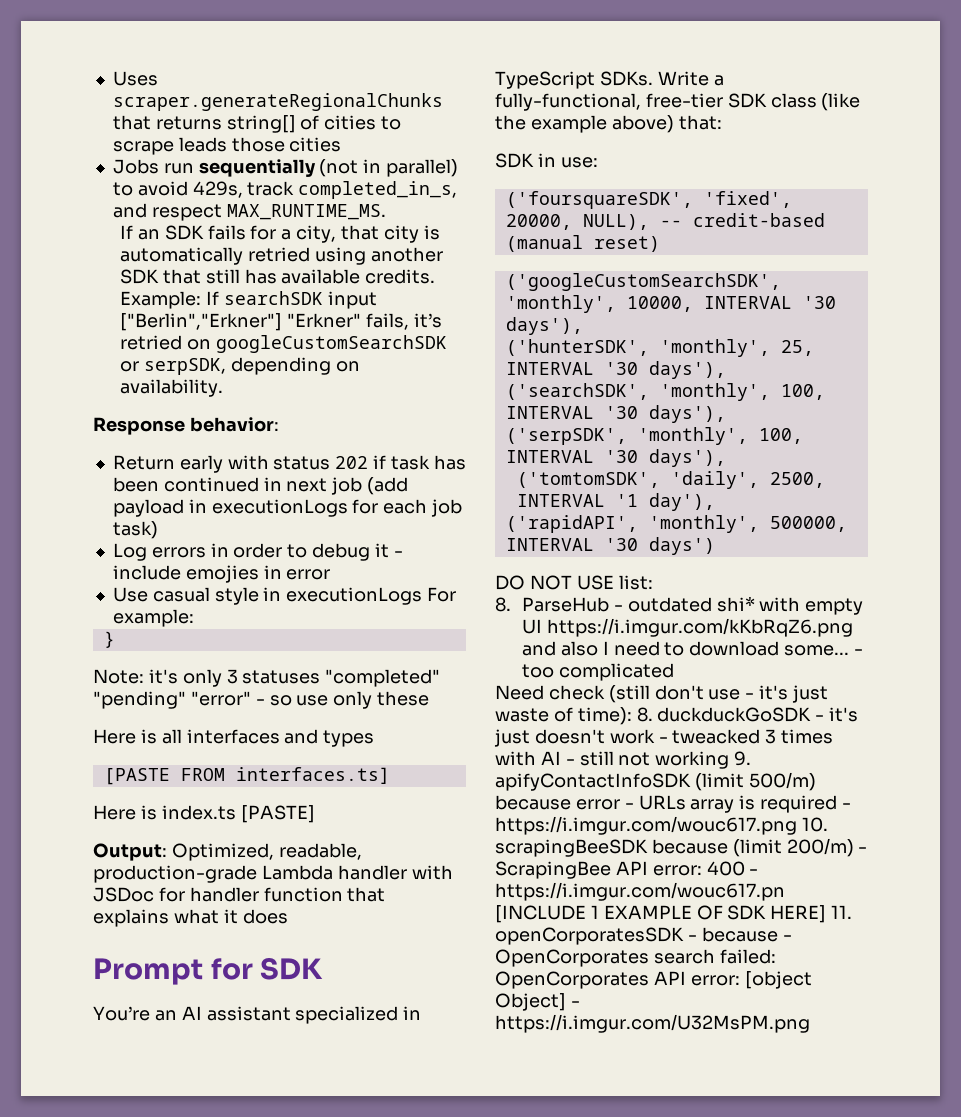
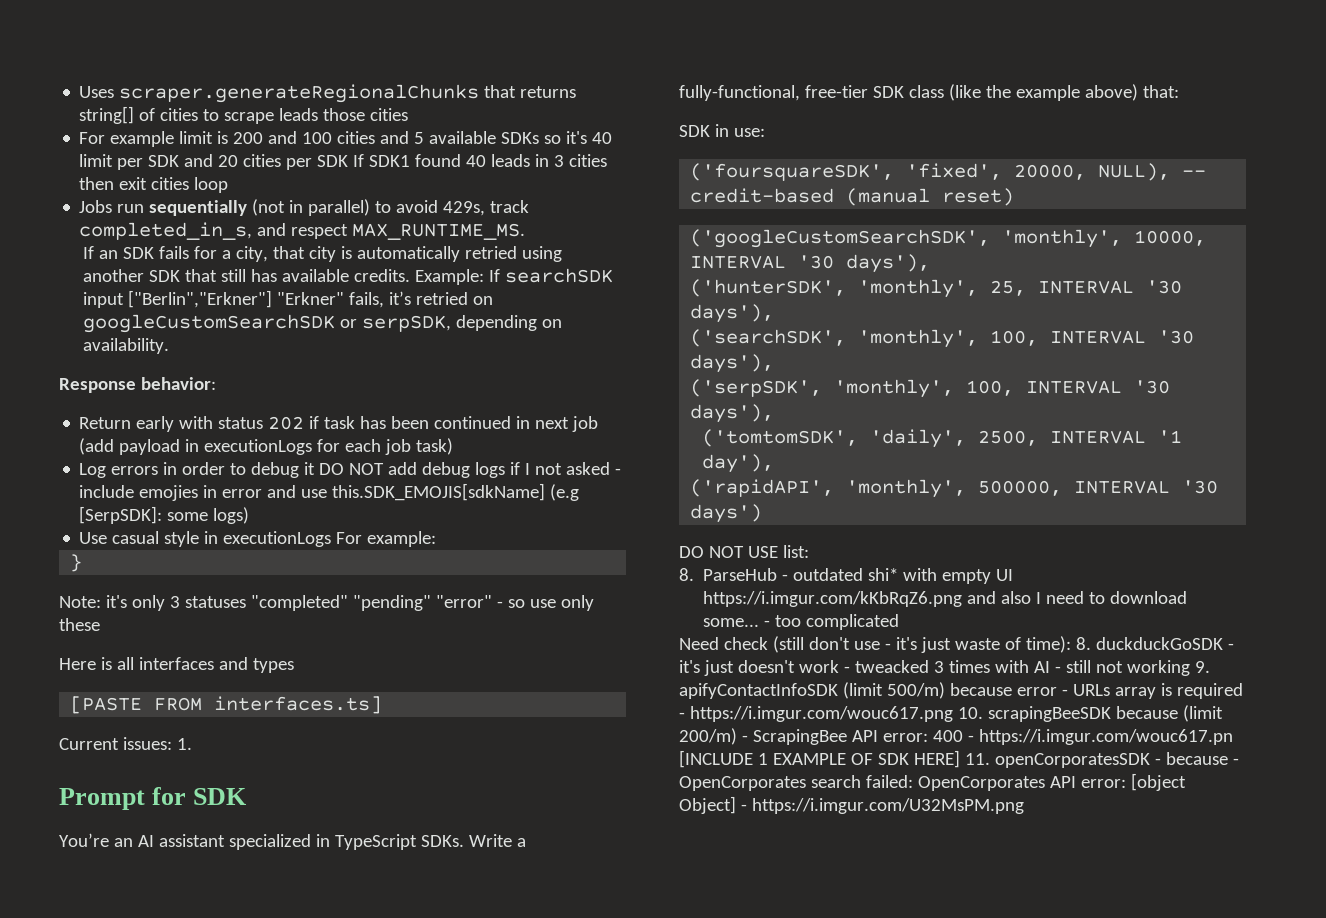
+ For example limit is 200 and 100 cities and 5 available SDKs so it's 40 limit per SDK and 20 cities per SDK If SDK1 found 40 leads in 3 cities then exit cities loop
- Log errors in order to debug it - include emojies in error
+ Log errors in order to debug it DO NOT add debug logs if I not asked - include emojies in error and use this.SDK_EMOJIS[sdkName] (e.g [SerpSDK]: some logs)
- Here is index.ts [PASTE]
- Output: Optimized, readable, production-grade Lambda handler with JSDoc for handler function that explains what it does
+ Current issues: 1.

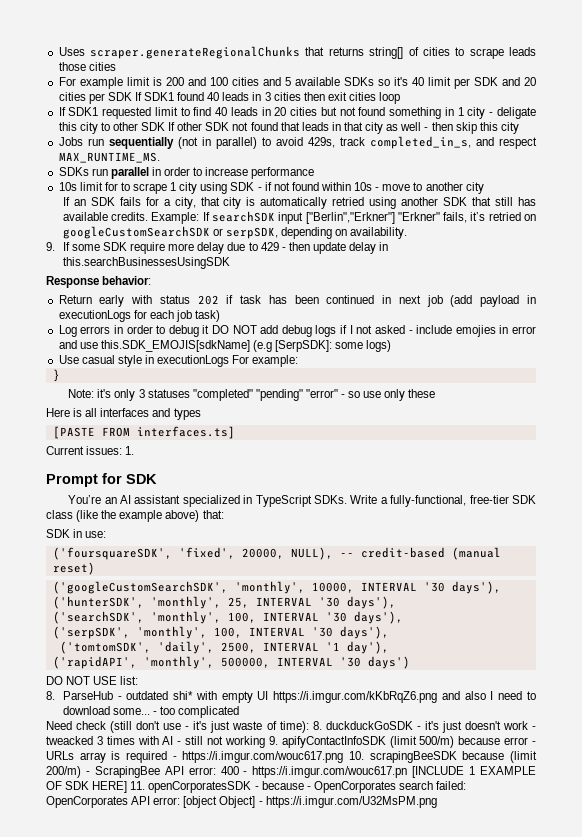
+ If SDK1 requested limit to find 40 leads in 20 cities but not found something in 1 city - deligate this city to other SDK If other SDK not found that leads in that city as well - then skip this city
+ SDKs run parallel in order to increase performance
+ 10s limit for to scrape 1 city using SDK - if not found within 10s - move to another city
+ 9. If some SDK require more delay due to 429 - then update delay in this.searchBusinessesUsingSDK

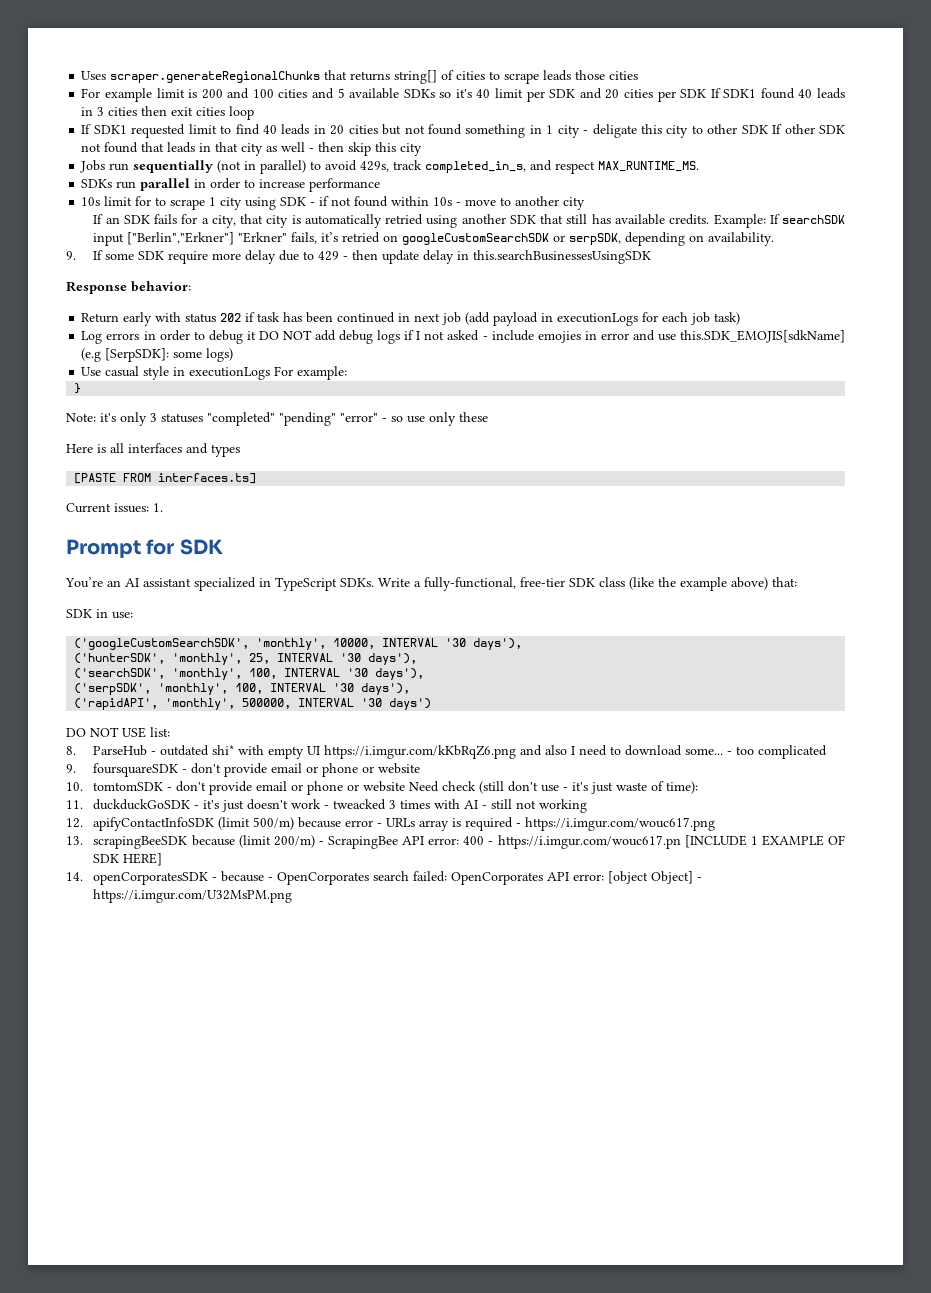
- ('foursquareSDK', 'fixed', 20000, NULL), -- credit-based (manual reset)
- ('tomtomSDK', 'daily', 2500, INTERVAL '1 day'),
- Need check (still don't use - it's just waste of time): 8. duckduckGoSDK - it's just doesn't work - tweacked 3 times with AI - still not working 9. apifyContactInfoSDK (limit 500/m) because error - URLs array is required - https://i.imgur.com/wouc617.png 10. scrapingBeeSDK because (limit 200/m) - ScrapingBee API error:
+ 9. foursquareSDK - don't provide email or phone or website
+ 10. tomtomSDK - don't provide email or phone or website Need check (still don't use - it's just waste of time):
+ 11. duckduckGoSDK - it's just doesn't work - tweacked 3 times with AI - still not working
+ 12. apifyContactInfoSDK (limit 500/m) because error - URLs array is required - https://i.imgur.com/wouc617.png
+ 13. scrapingBeeSDK because (limit 200/m) - ScrapingBee API error:
- 400 - https://i.imgur.com/wouc617.pn [INCLUDE 1 EXAMPLE OF SDK HERE] 11. openCorporatesSDK - because - OpenCorporates search failed:
+ 400 - https://i.imgur.com/wouc617.pn [INCLUDE 1 EXAMPLE OF SDK HERE]
+ 14. openCorporatesSDK - because - OpenCorporates search failed:

